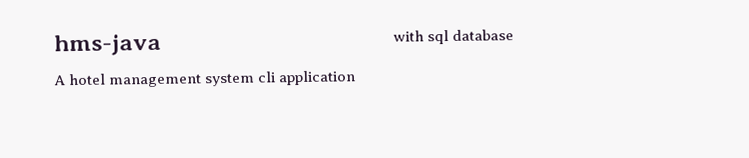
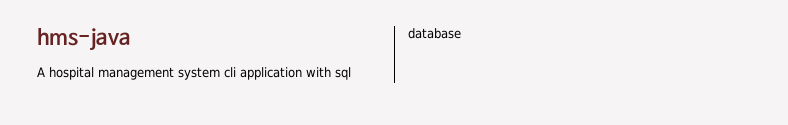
- A hotel management system cli application with sql database
+ A hospital management system cli application with sql database

